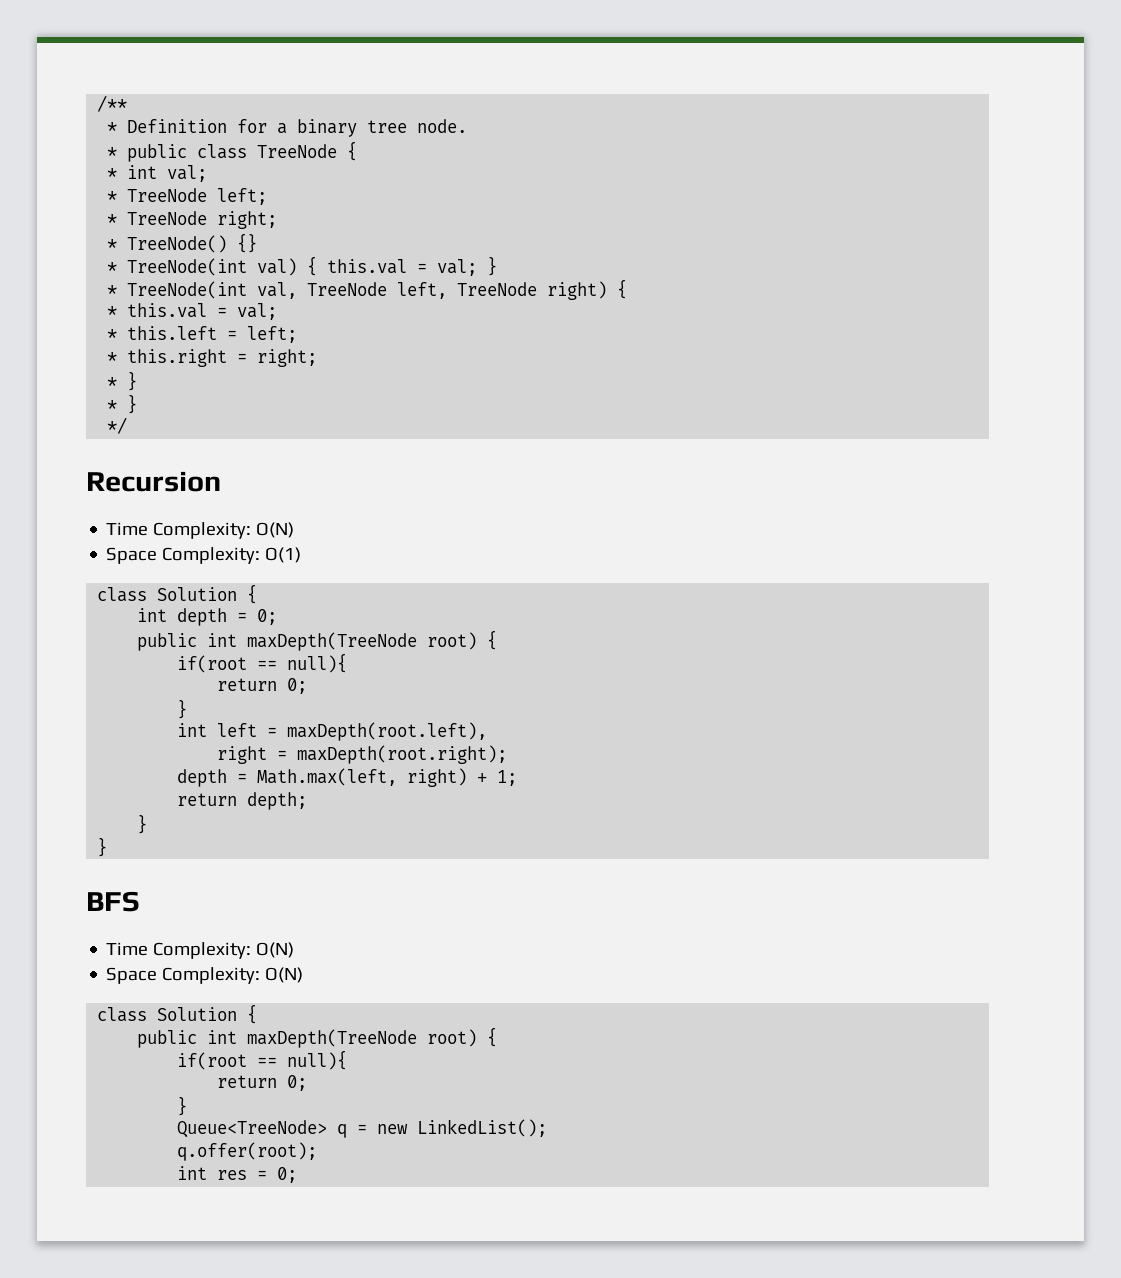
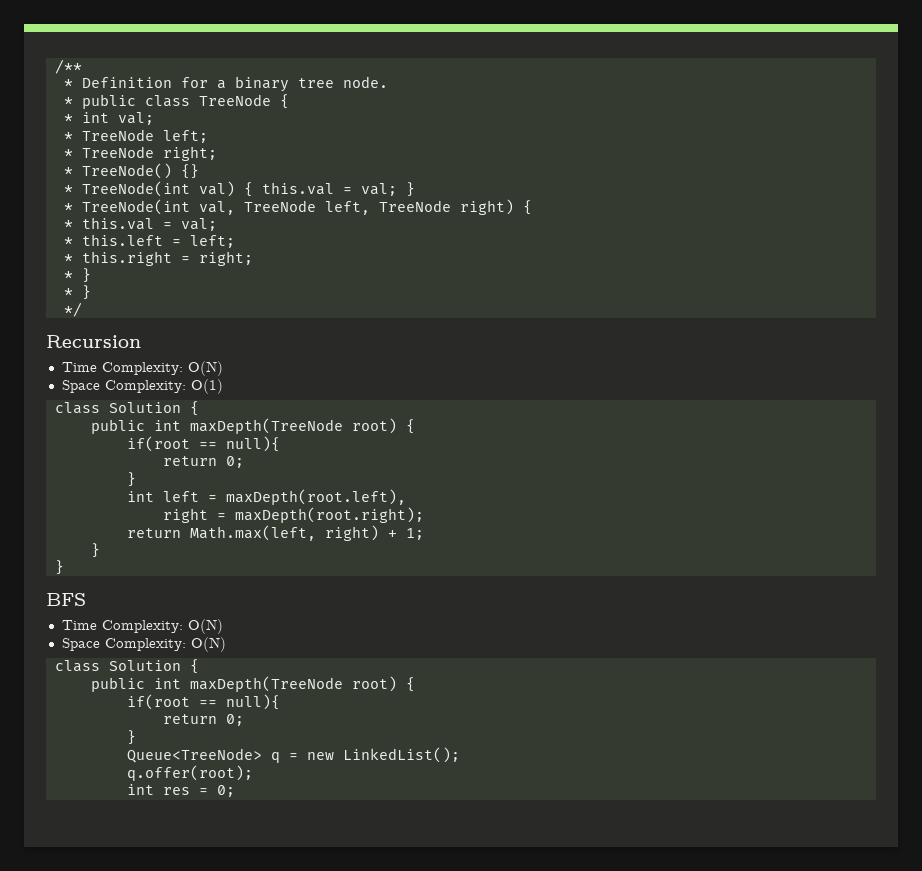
- int depth = 0;
- depth = Math.max(left, right) + 1;
+ return Math.max(left, right) + 1;
- return depth;

